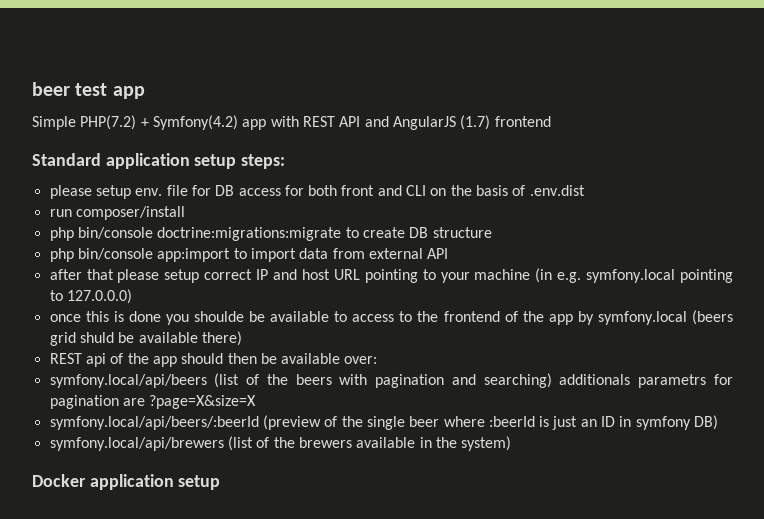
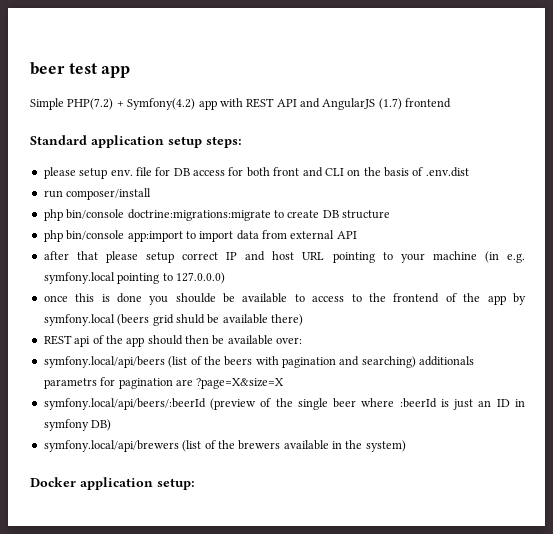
- Docker application setup
+ Docker application setup:

